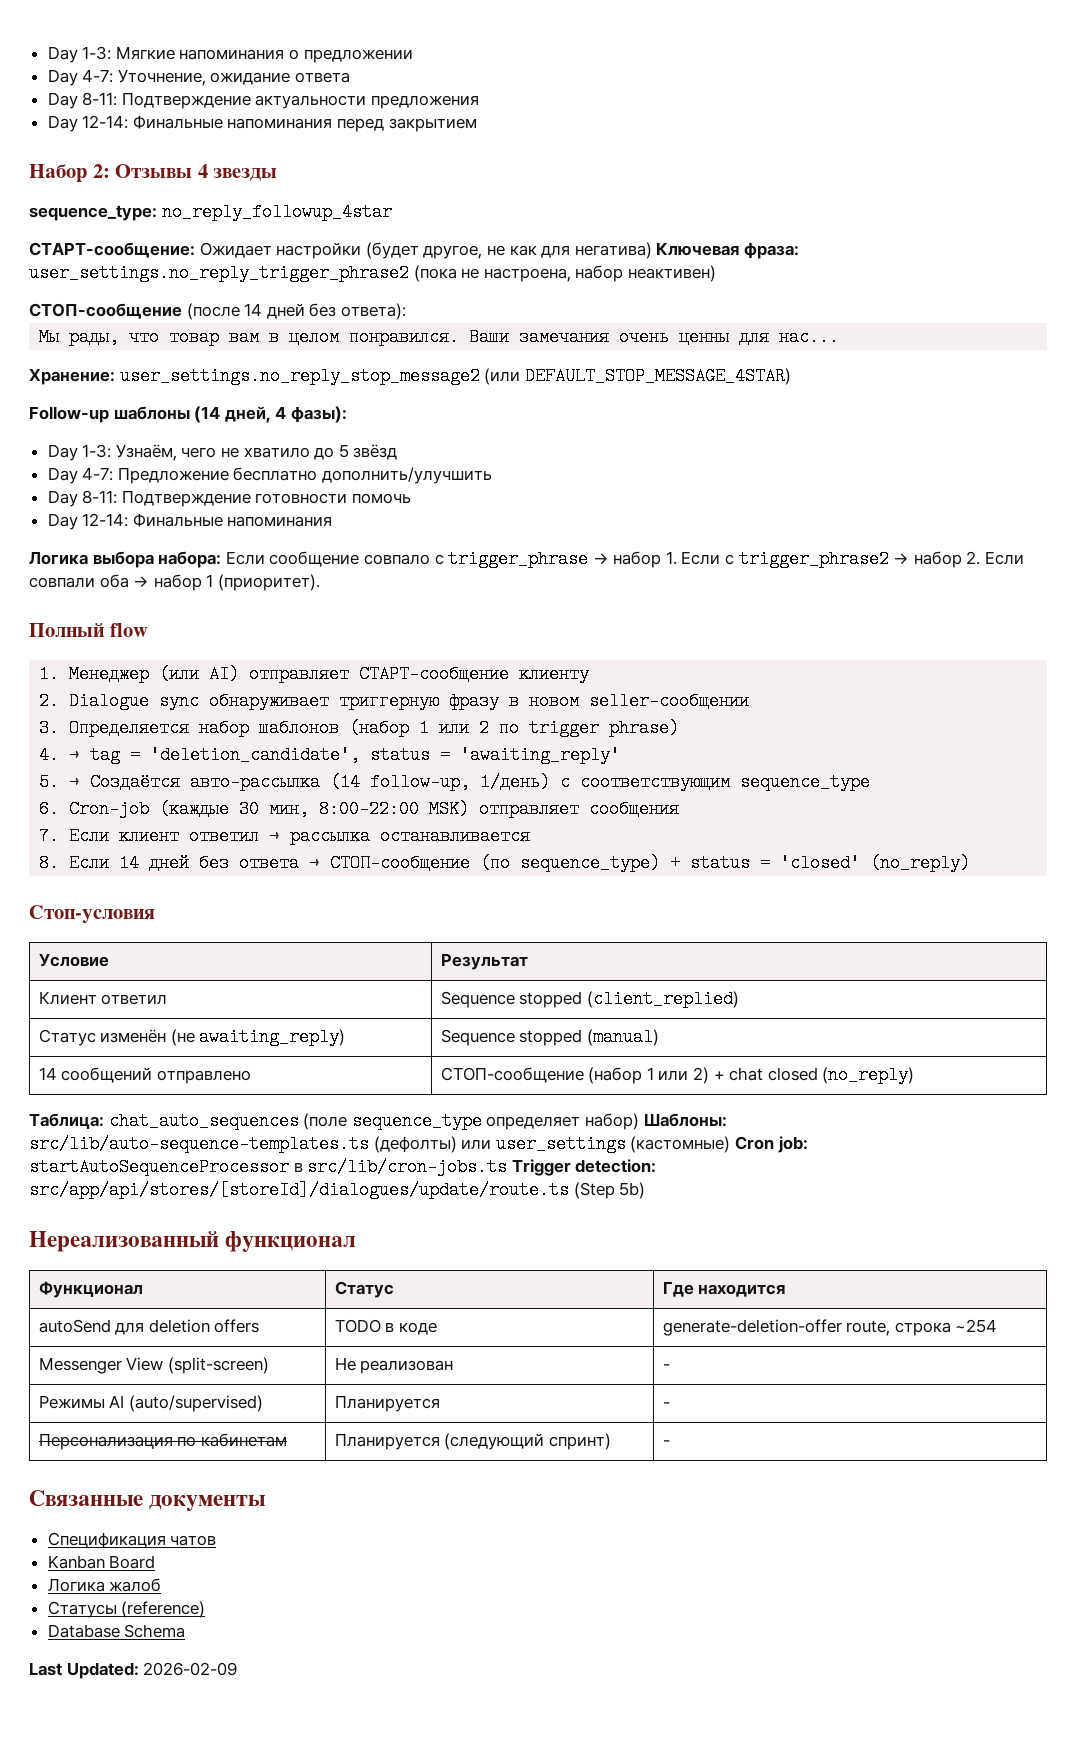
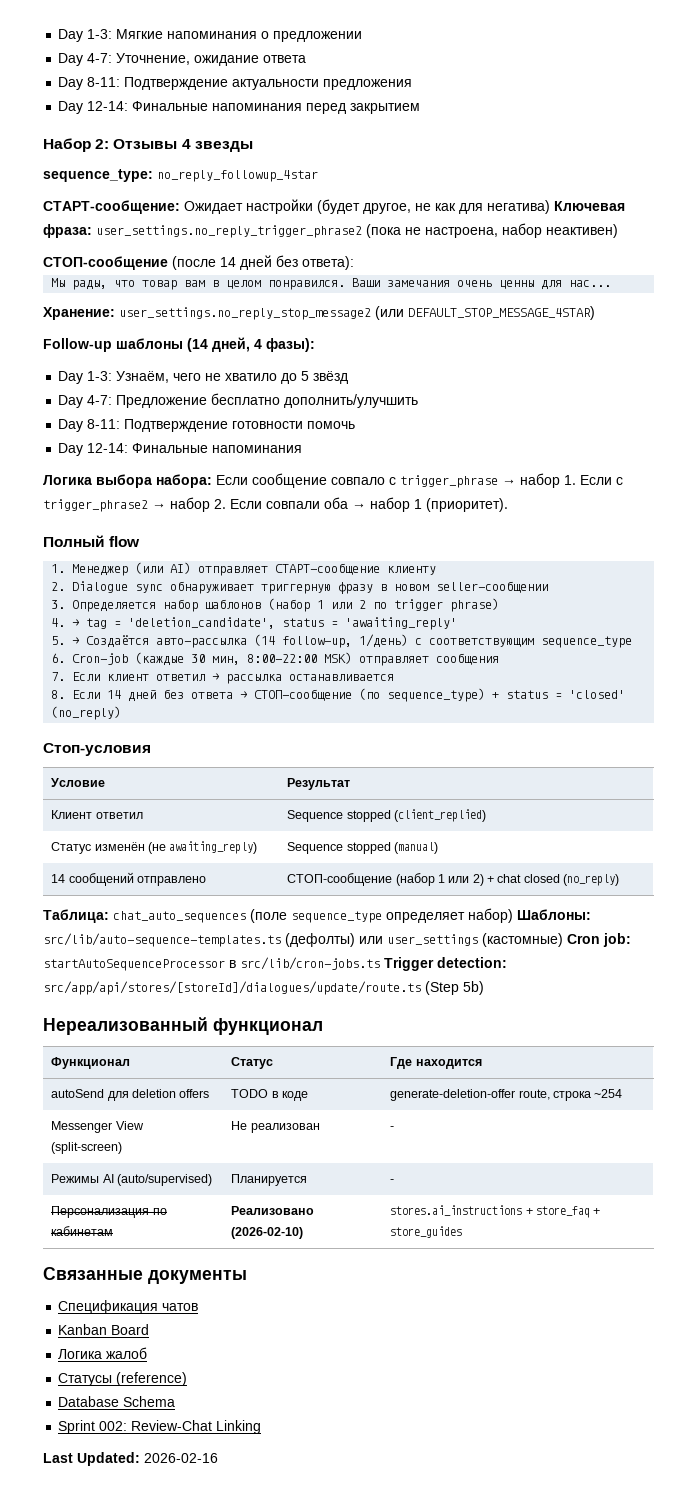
- Персонализация по кабинетам | Планируется (следующий спринт) | -
+ Персонализация по кабинетам | Реализовано (2026-02-10) | stores.ai_instructions + store_faq + store_guides
+ Sprint 002: Review-Chat Linking
- Last Updated: 2026-02-09
+ Last Updated: 2026-02-16

